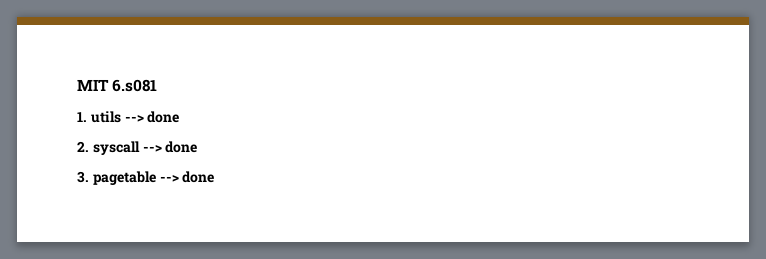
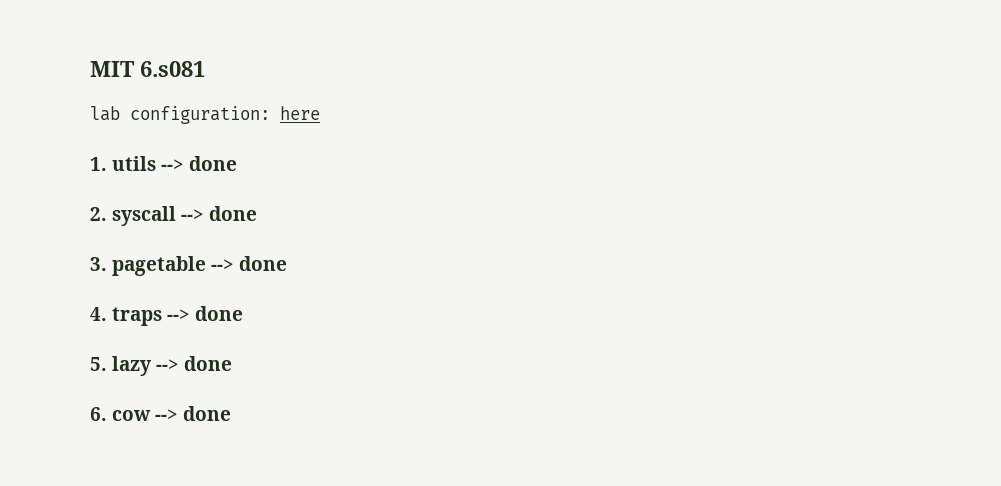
+ lab configuration: here
+ 4. traps --> done
+ 5. lazy --> done
+ 6. cow --> done

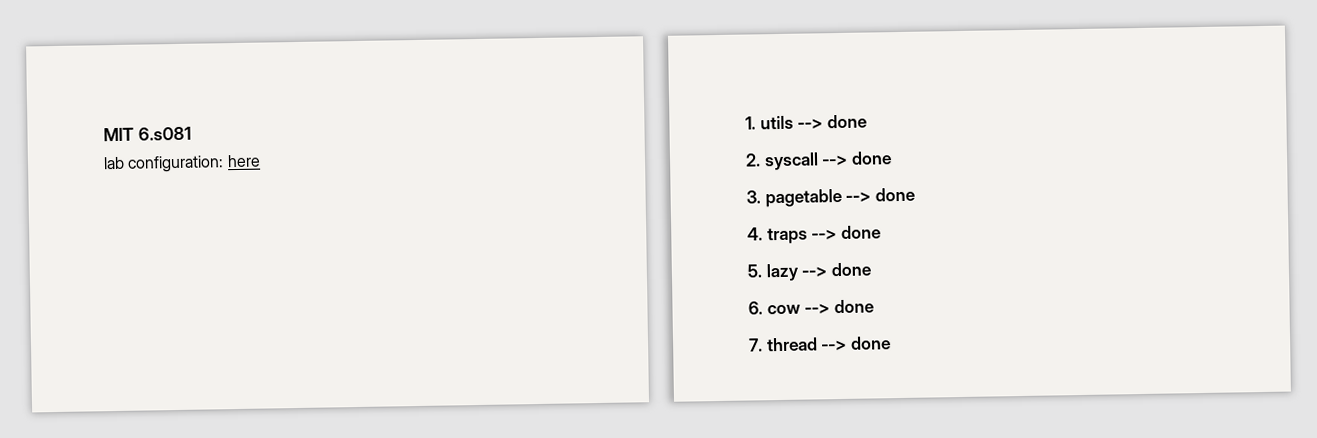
+ 7. thread --> done

